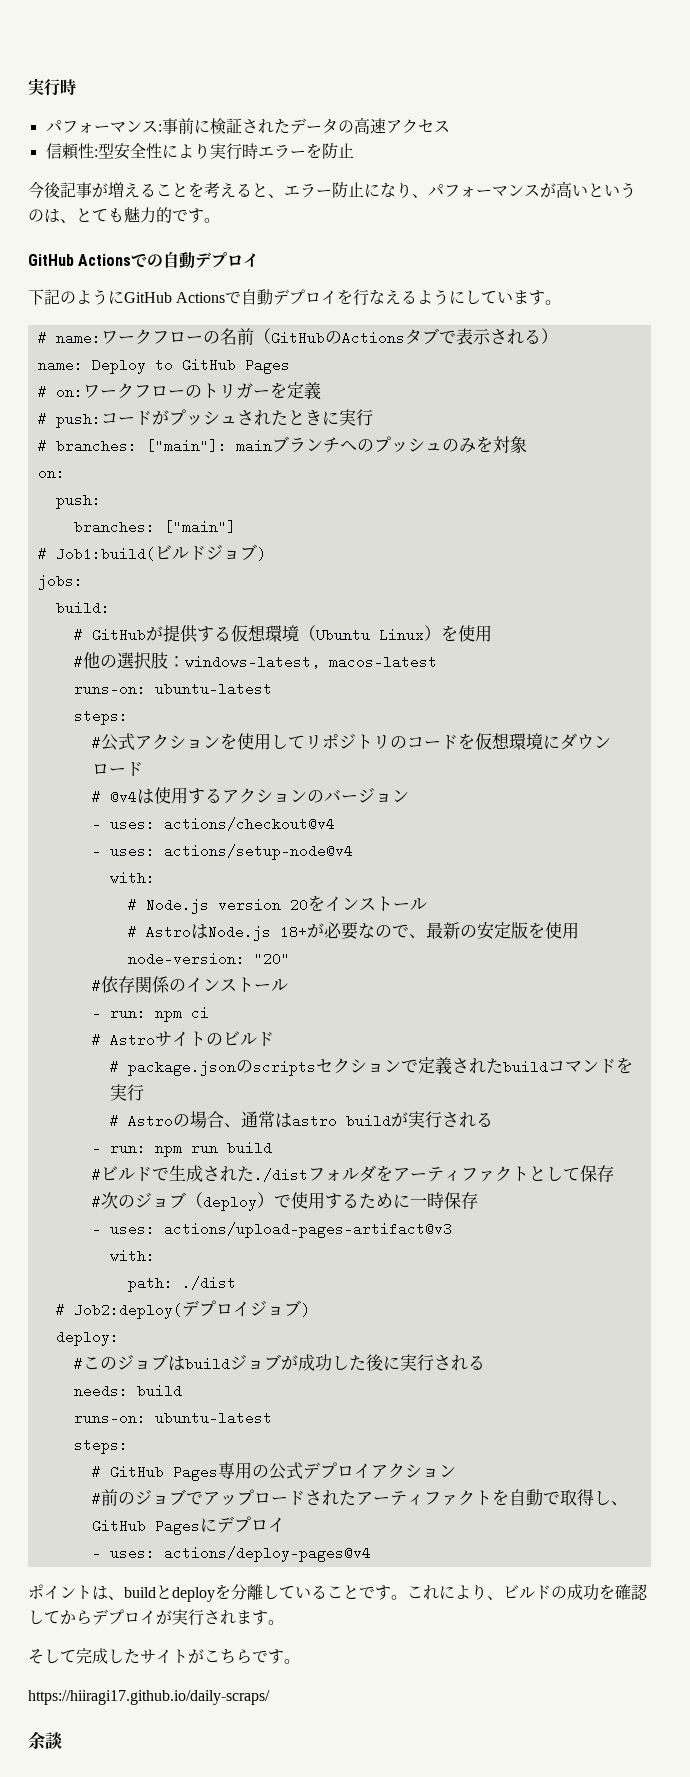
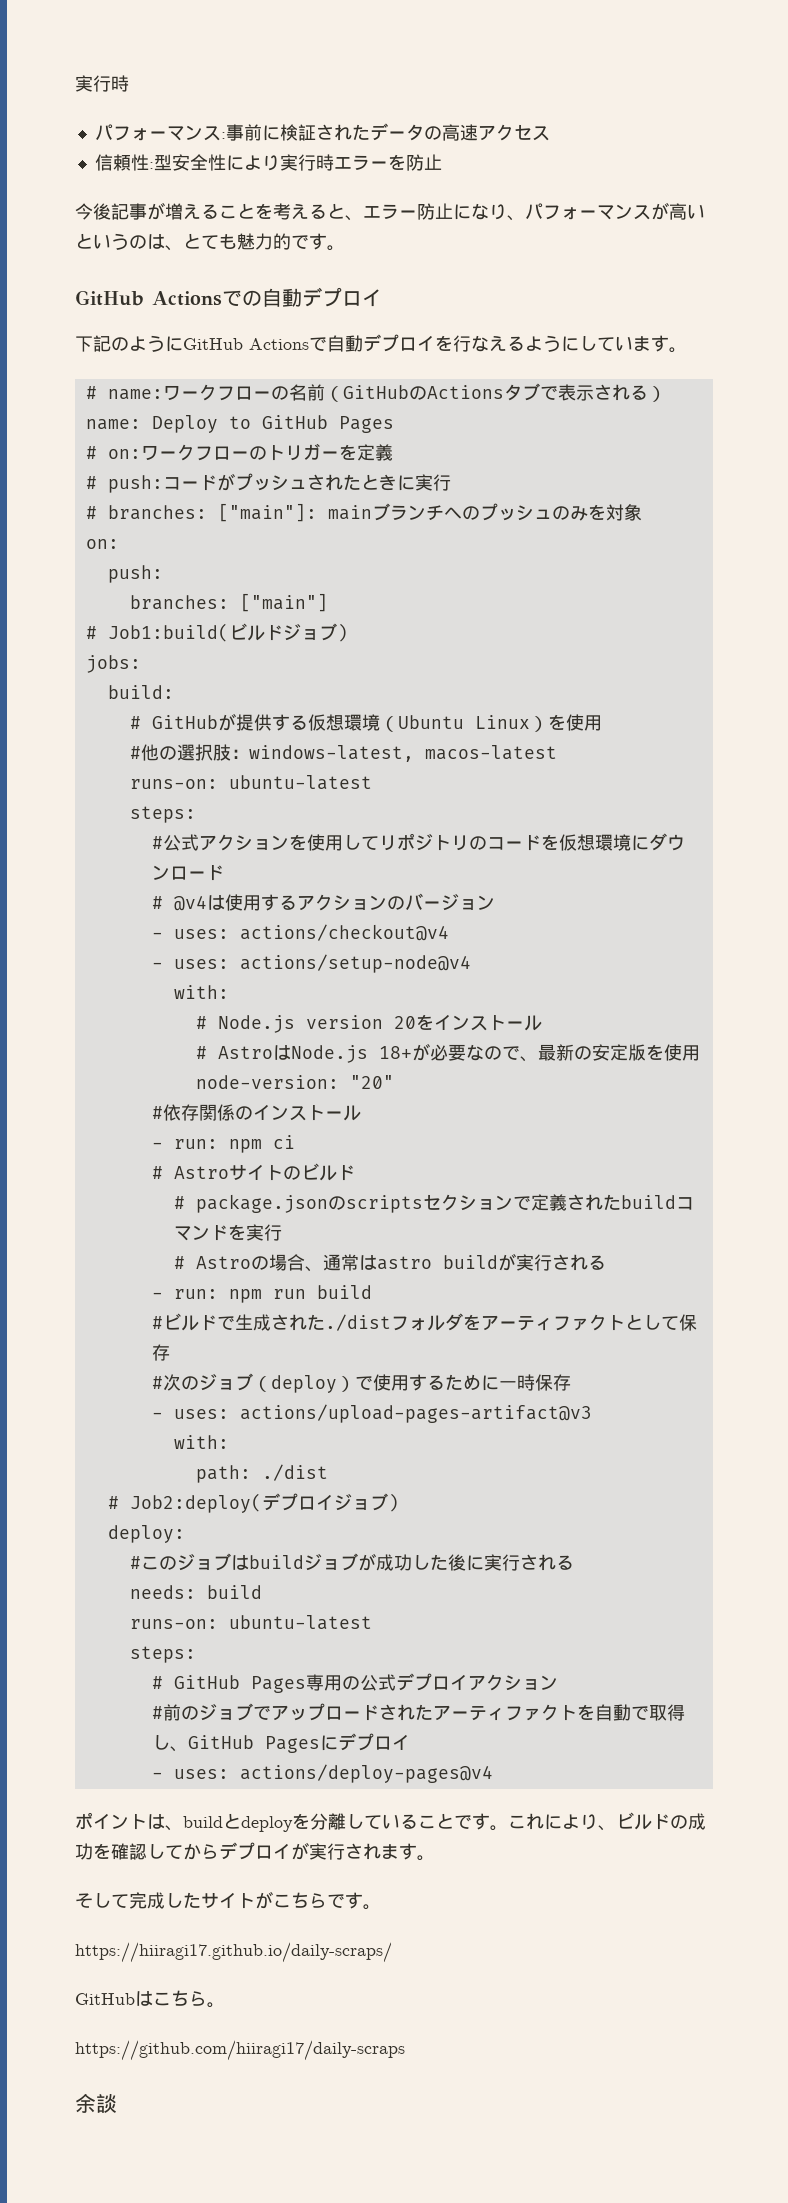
+ GitHubはこちら。
+ https://github.com/hiiragi17/daily-scraps

